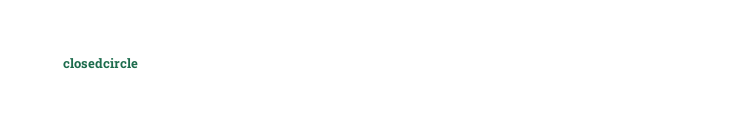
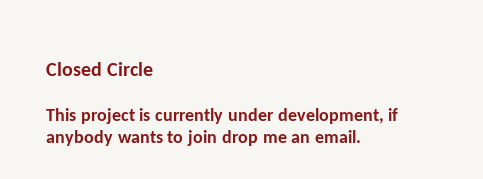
- closedcircle
+ Closed Circle
+ This project is currently under development, if anybody wants to join drop me an email.

